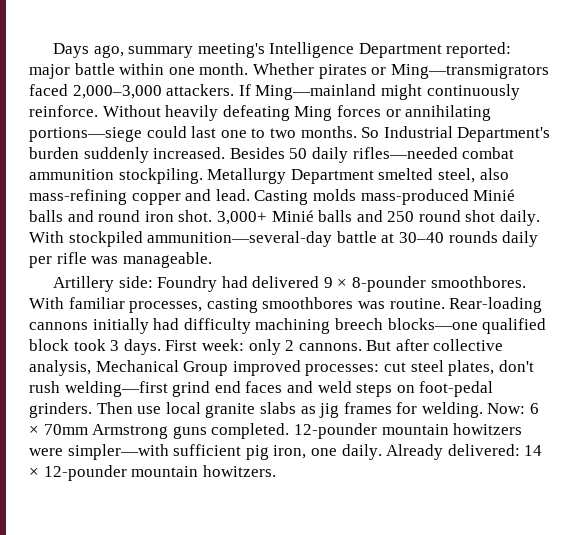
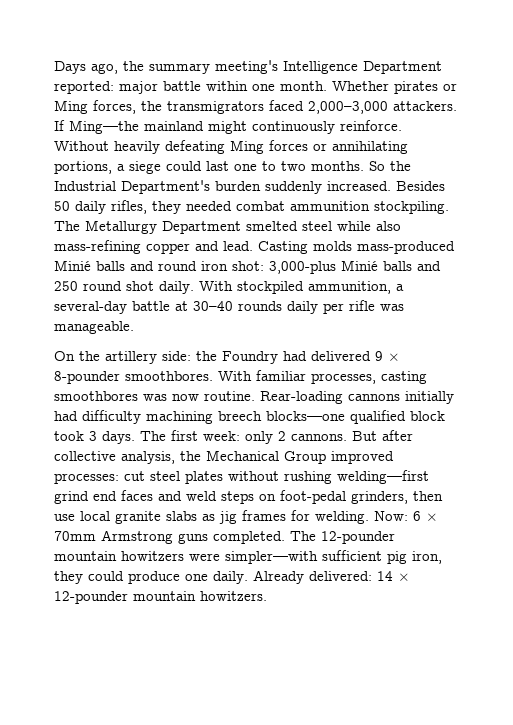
- Days ago, summary meeting's Intelligence Department reported: major battle within one month.
+ Days ago, the summary meeting's Intelligence Department reported: major battle within one month.
- Whether pirates or Ming—transmigrators faced 2,000–3,000 attackers.
+ Whether pirates or Ming forces, the transmigrators faced 2,000–3,000 attackers.
- If Ming—mainland might continuously reinforce.
+ If Ming—the mainland might continuously reinforce.
- Without heavily defeating Ming forces or annihilating portions—siege could last one to two months.
+ Without heavily defeating Ming forces or annihilating portions, a siege could last one to two months.
- So Industrial Department's burden suddenly increased.
+ So the Industrial Department's burden suddenly increased.
- Besides 50 daily rifles—needed combat ammunition stockpiling.
+ Besides 50 daily rifles, they needed combat ammunition stockpiling.
- Metallurgy Department smelted steel, also mass-refining copper and lead.
+ The Metallurgy Department smelted steel while also mass-refining copper and lead.
- Casting molds mass-produced Minié balls and round iron shot. 3,000+ Minié balls and 250 round shot daily.
+ Casting molds mass-produced Minié balls and round iron shot: 3,000-plus Minié balls and 250 round shot daily.
- With stockpiled ammunition—several-day battle at 30–40 rounds daily per rifle was manageable.
+ With stockpiled ammunition, a several-day battle at 30–40 rounds daily per rifle was manageable.
- Artillery side: Foundry had delivered 9 × 8-pounder smoothbores.
+ On the artillery side: the Foundry had delivered 9 × 8-pounder smoothbores.
- With familiar processes, casting smoothbores was routine.
+ With familiar processes, casting smoothbores was now routine.
- First week: only 2 cannons.
+ The first week: only 2 cannons.
- But after collective analysis, Mechanical Group improved processes: cut steel plates, don't rush welding—first grind end faces and weld steps on foot-pedal grinders. Then use local granite slabs as jig frames for welding.
+ But after collective analysis, the Mechanical Group improved processes: cut steel plates without rushing welding—first grind end faces and weld steps on foot-pedal grinders, then use local granite slabs as jig frames for welding.
- 12-pounder mountain howitzers were simpler—with sufficient pig iron, one daily.
+ The 12-pounder mountain howitzers were simpler—with sufficient pig iron, they could produce one daily.

